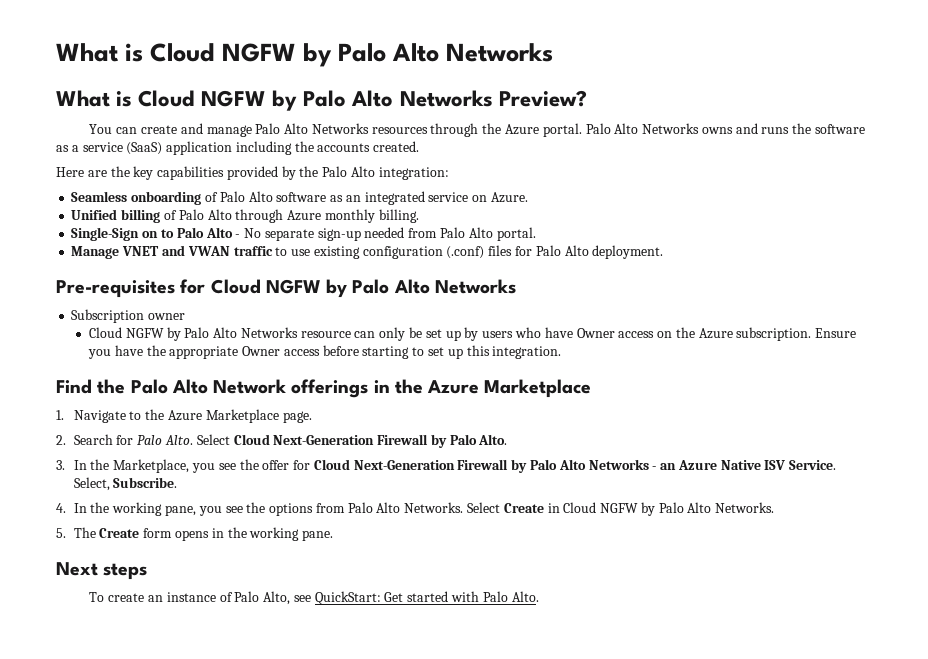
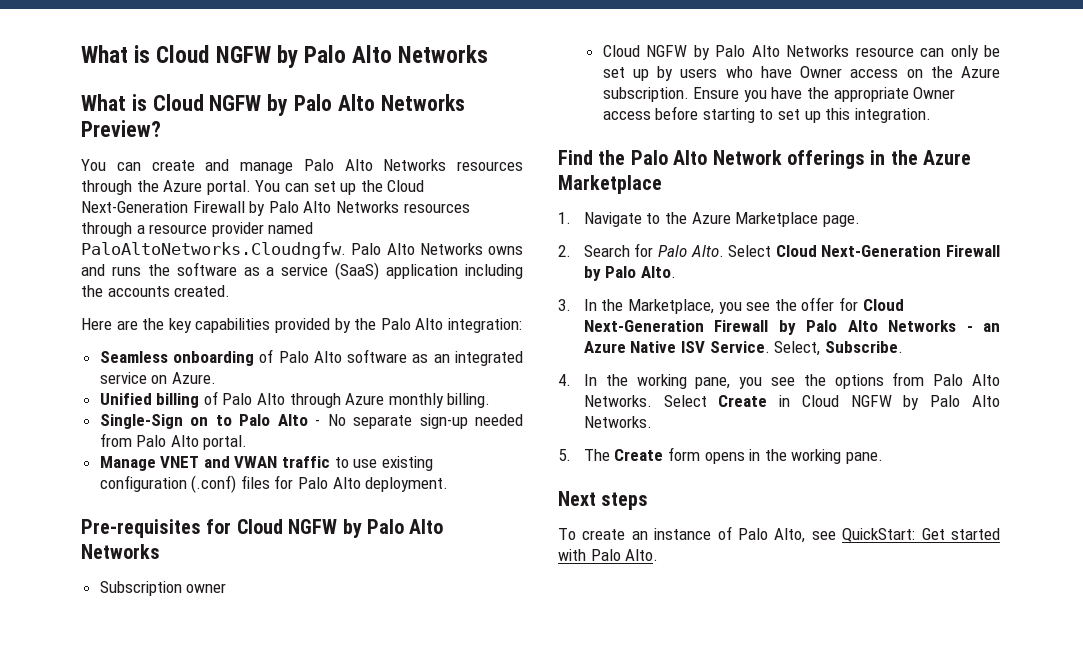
- Palo Alto Networks owns and runs the software as a service (SaaS) application including the accounts created.
+ You can set up the Cloud Next-Generation Firewall by Palo Alto Networks resources through a resource provider named PaloAltoNetworks.Cloudngfw. Palo Alto Networks owns and runs the software as a service (SaaS) application including the accounts created.

